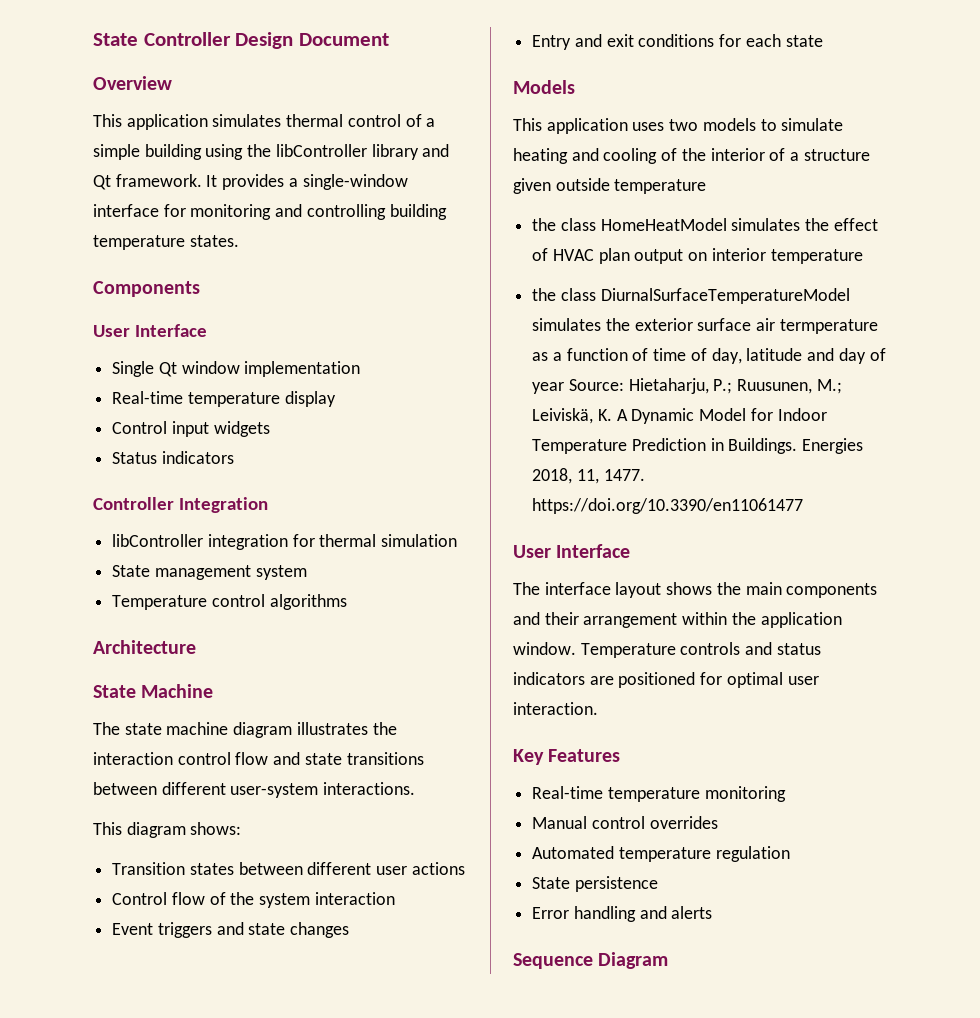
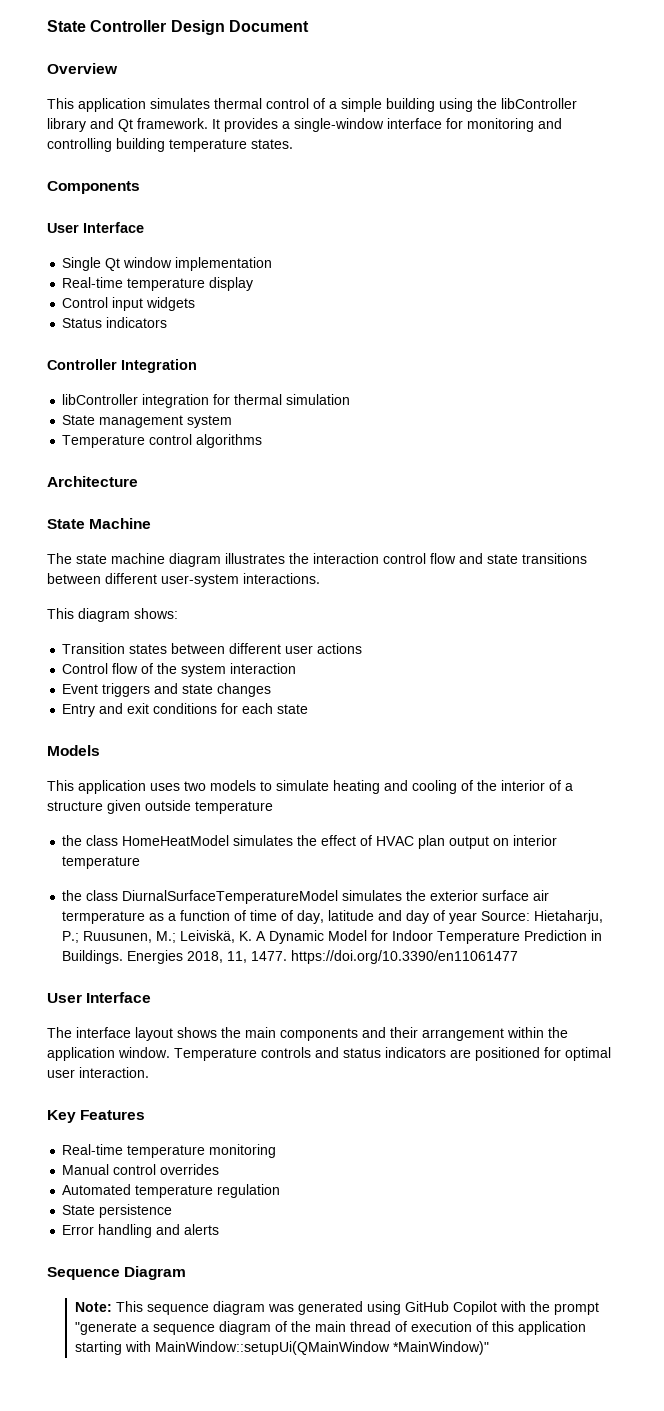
+ Note: This sequence diagram was generated using GitHub Copilot with the prompt "generate a sequence diagram of the main thread of execution of this application starting with MainWindow::setupUi(QMainWindow *MainWindow)"

